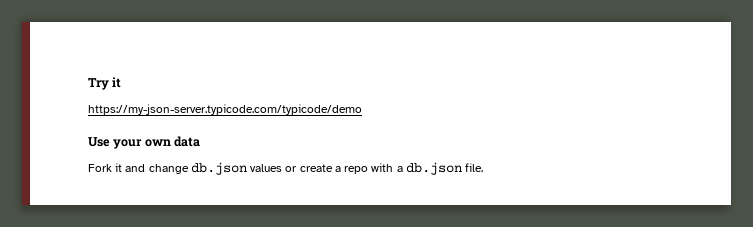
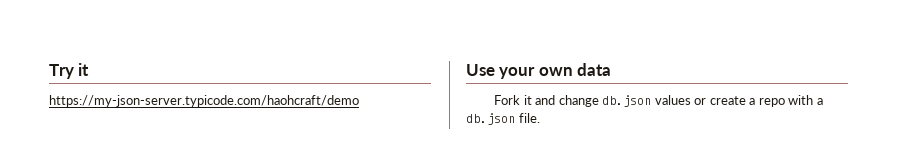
- https://my-json-server.typicode.com/typicode/demo
+ https://my-json-server.typicode.com/haohcraft/demo

